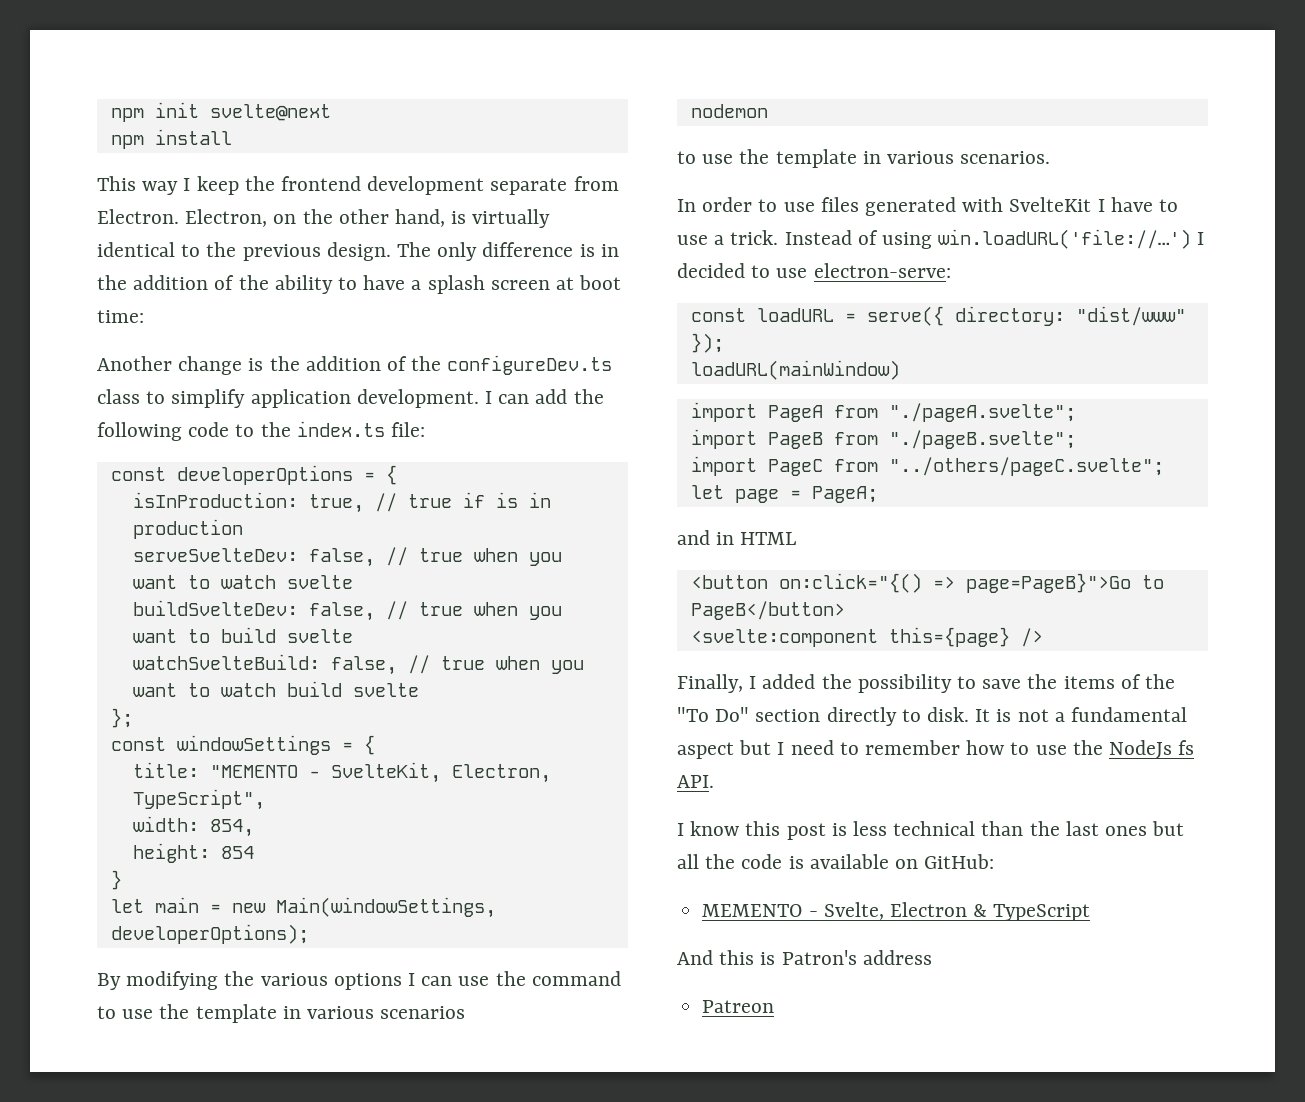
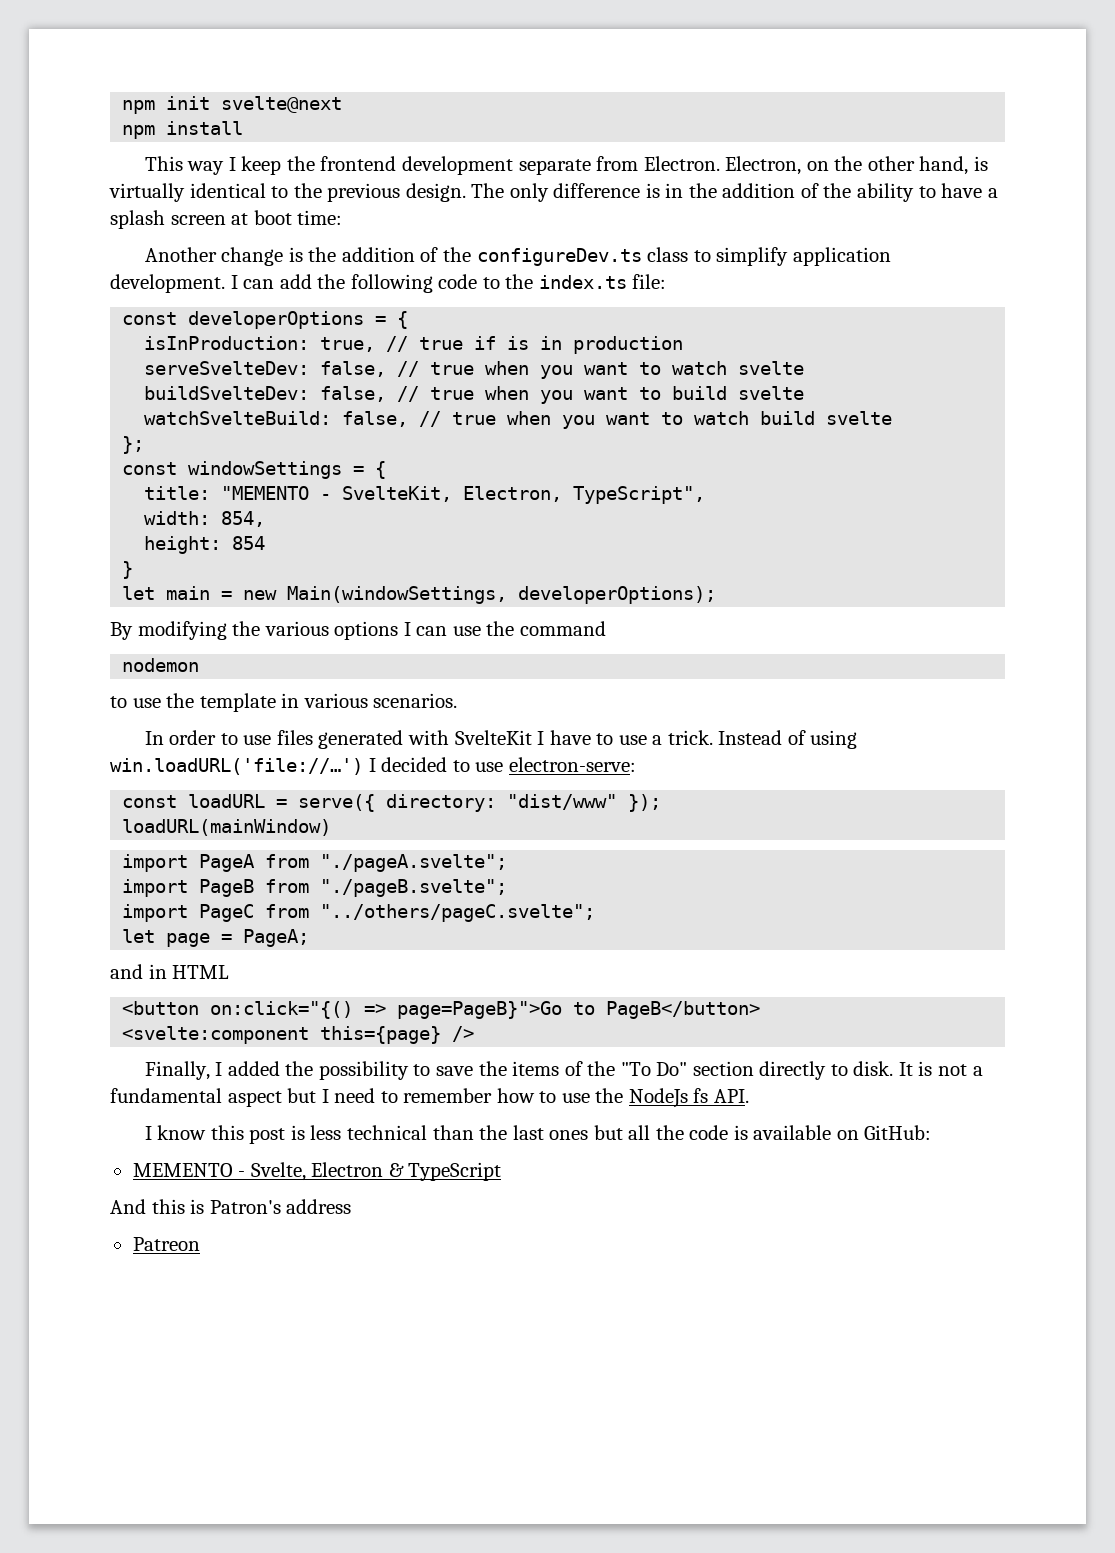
- By modifying the various options I can use the command to use the template in various scenarios
+ By modifying the various options I can use the command

